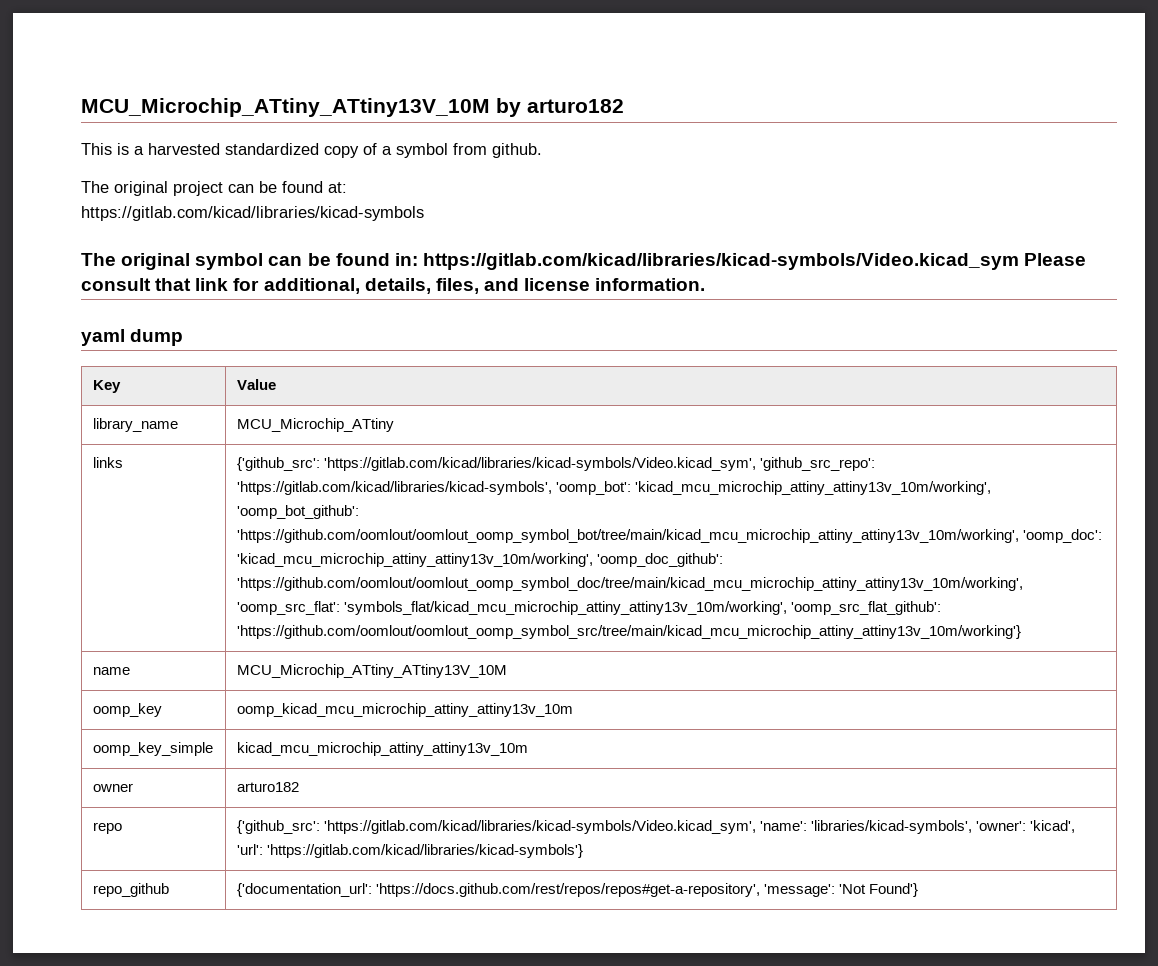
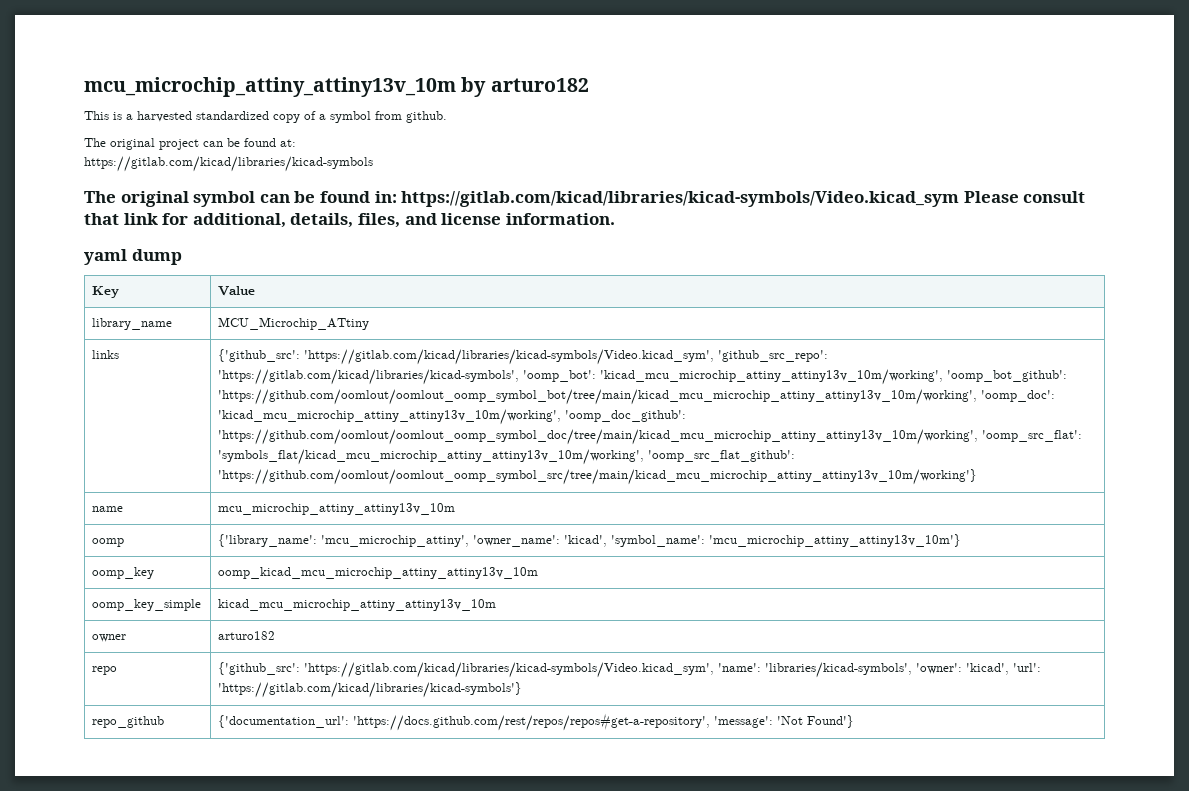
- MCU_Microchip_ATtiny_ATtiny13V_10M by arturo182
+ mcu_microchip_attiny_attiny13v_10m by arturo182
- name | MCU_Microchip_ATtiny_ATtiny13V_10M
+ name | mcu_microchip_attiny_attiny13v_10m
+ oomp | {'library_name': 'mcu_microchip_attiny', 'owner_name': 'kicad', 'symbol_name': 'mcu_microchip_attiny_attiny13v_10m'}

